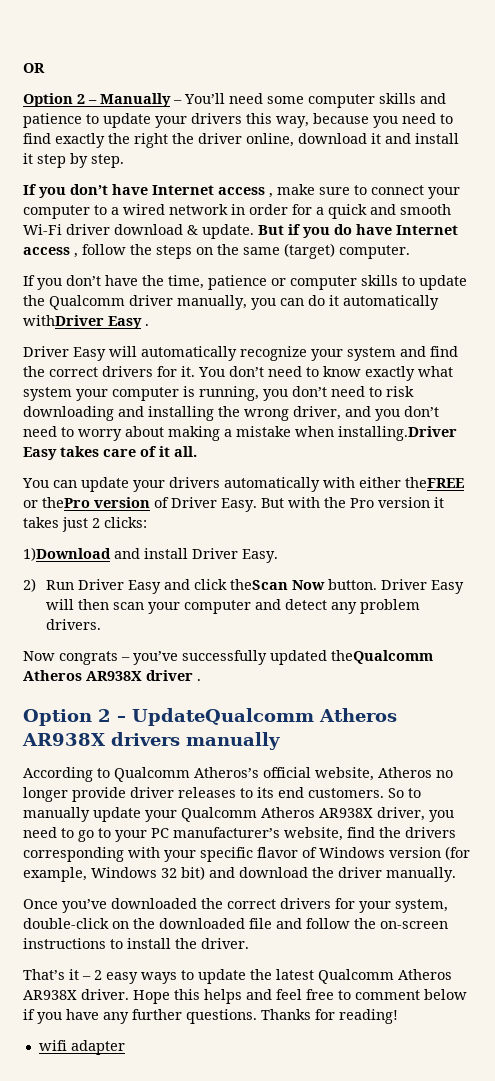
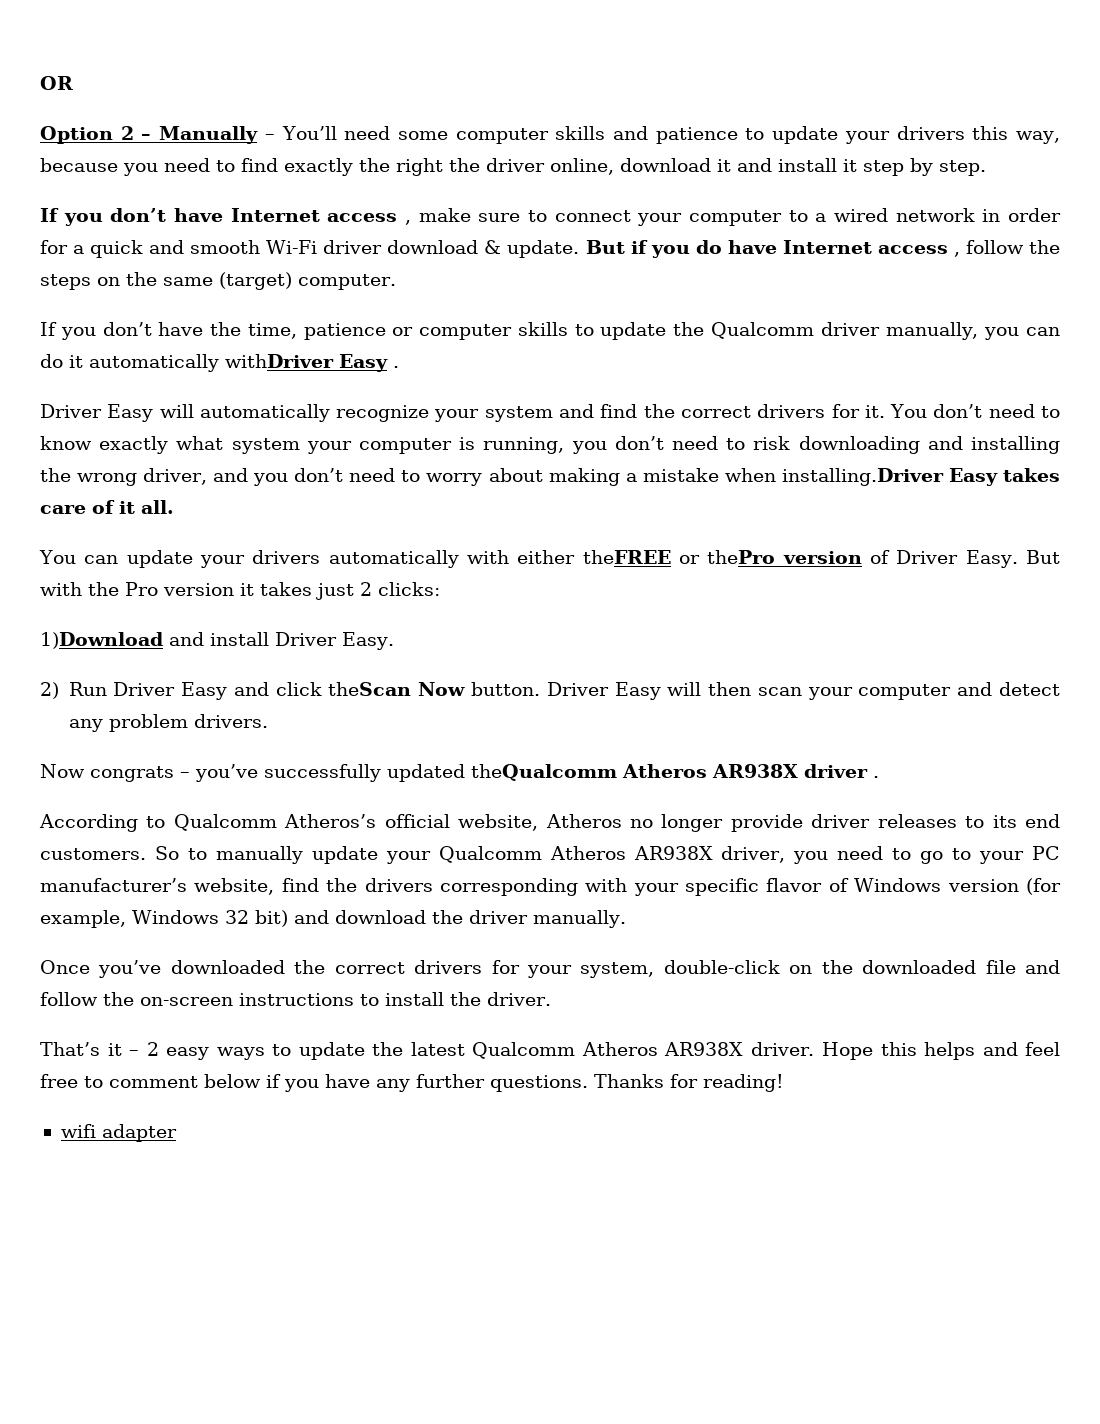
- Option 2 – UpdateQualcomm Atheros AR938X drivers manually

